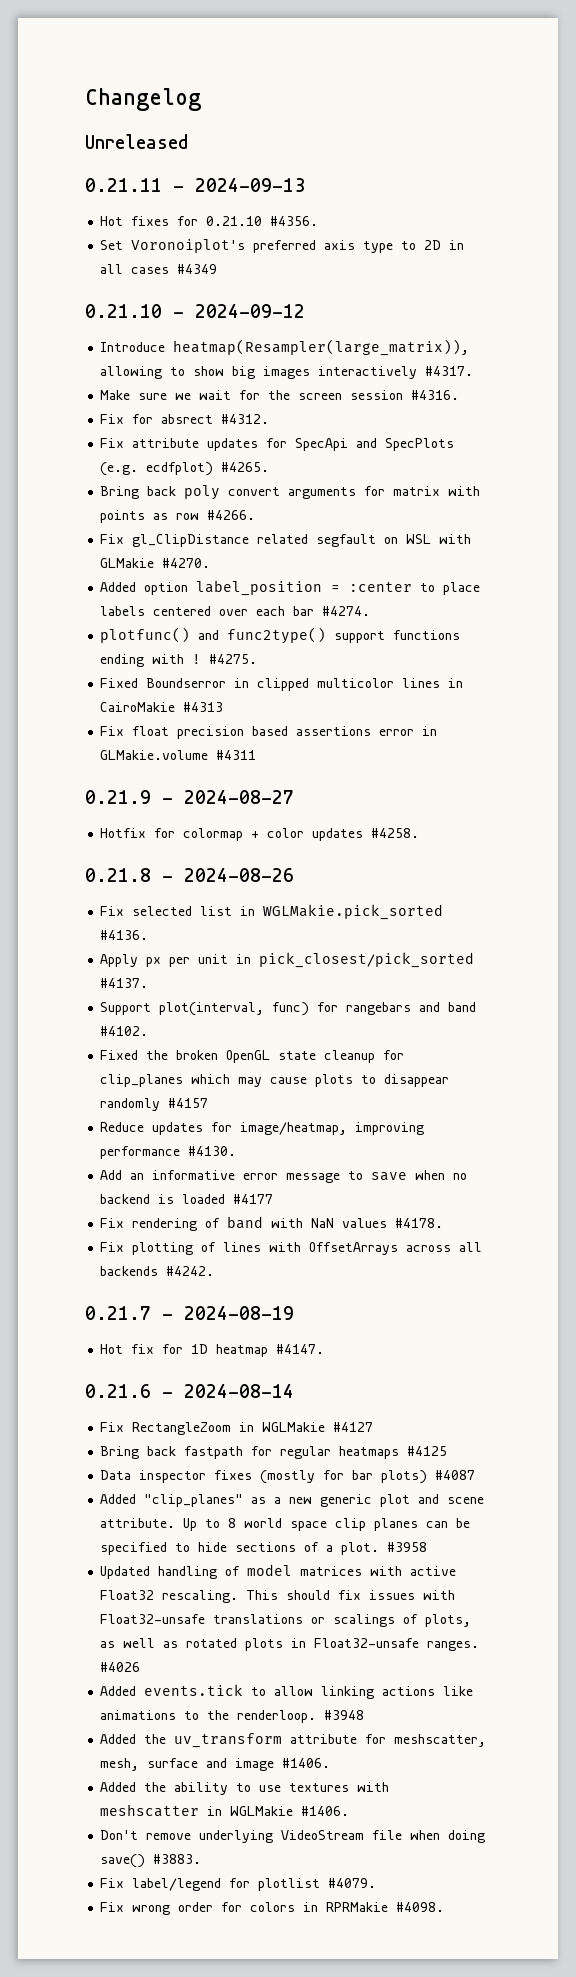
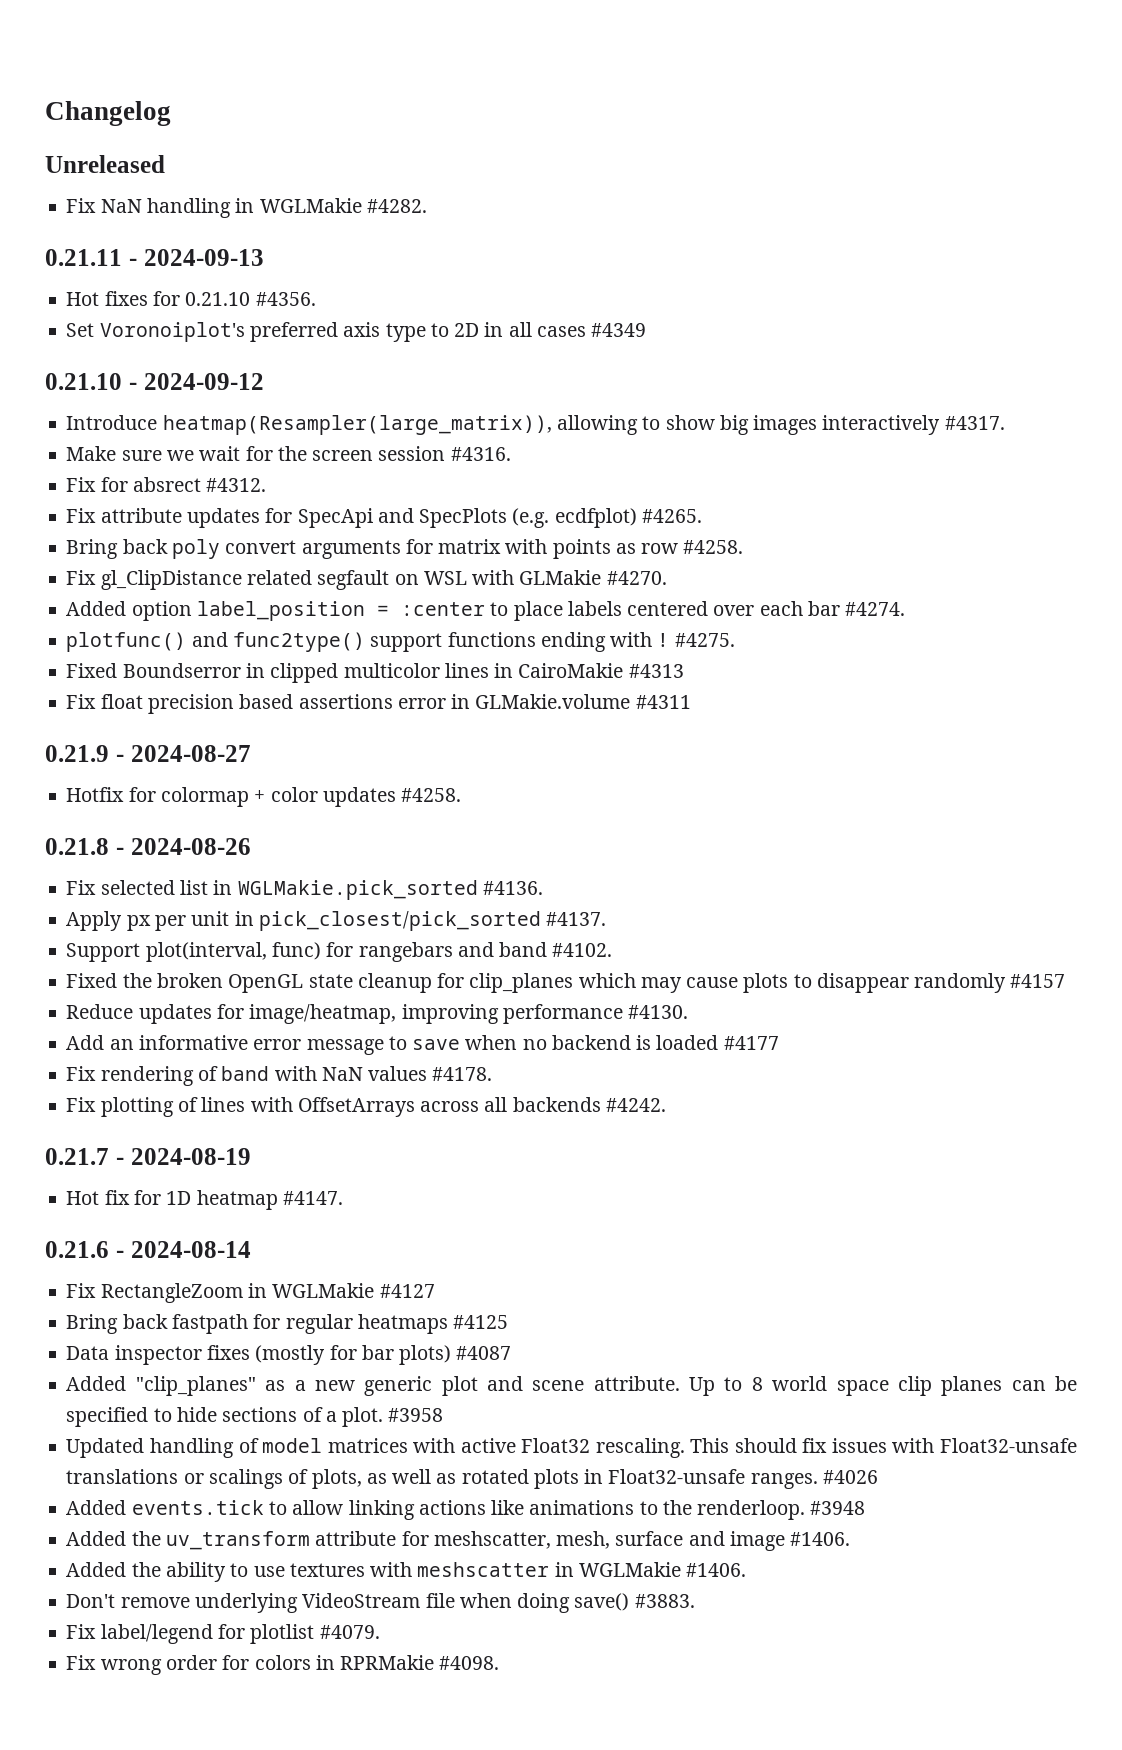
+ Fix NaN handling in WGLMakie #4282.
- Bring back poly convert arguments for matrix with points as row #4266.
+ Bring back poly convert arguments for matrix with points as row #4258.

